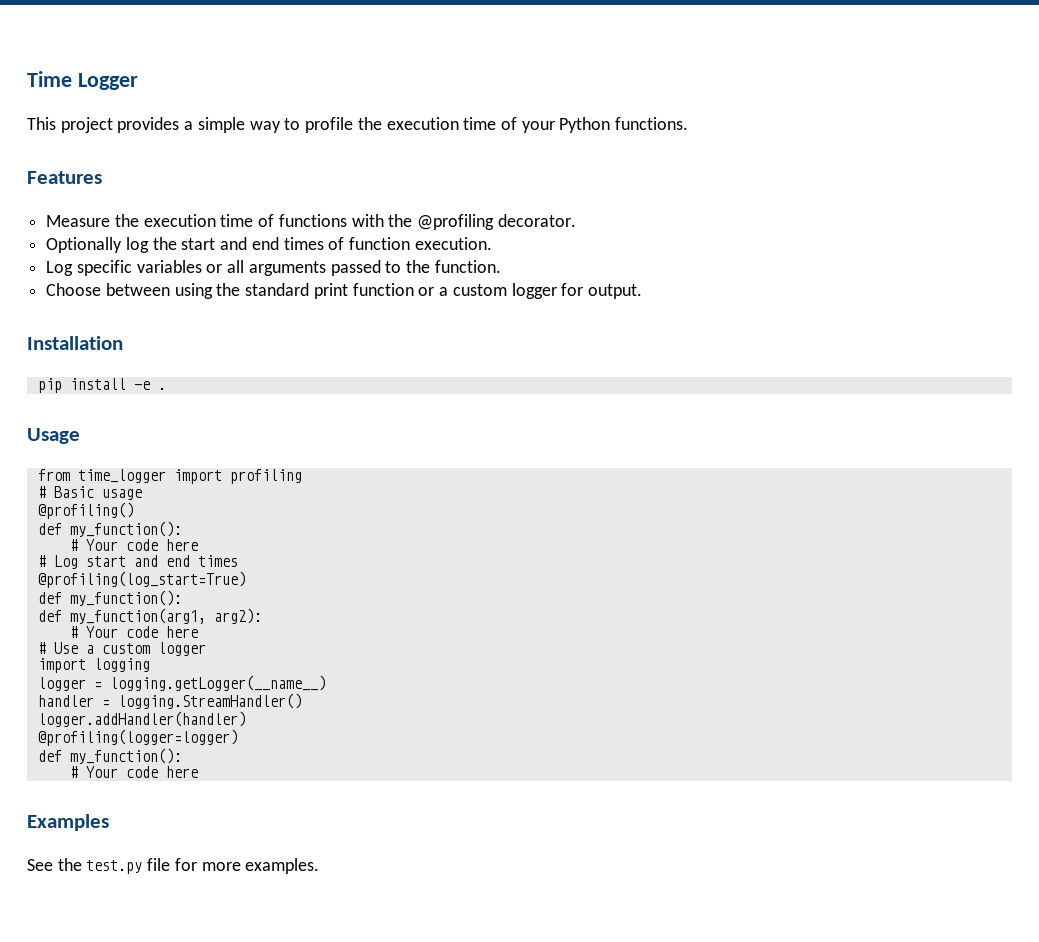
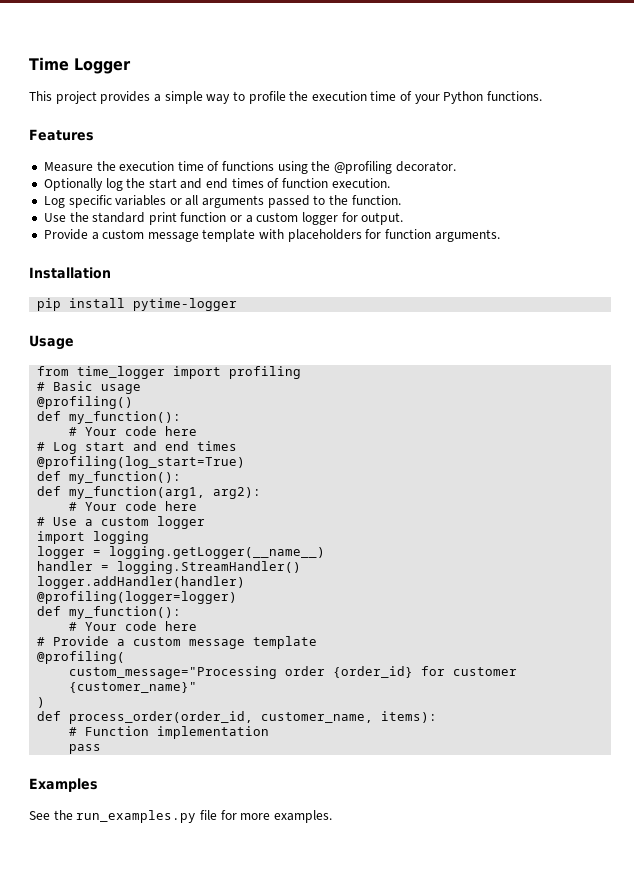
- Measure the execution time of functions with the @profiling decorator.
+ Measure the execution time of functions using the @profiling decorator.
- Choose between using the standard print function or a custom logger for output.
+ Use the standard print function or a custom logger for output.
+ Provide a custom message template with placeholders for function arguments.
- pip install -e .
+ pip install pytime-logger
+ # Provide a custom message template
+ @profiling(
+ custom_message="Processing order {order_id} for customer {customer_name}"
+ )
+ def process_order(order_id, customer_name, items):
+ # Function implementation
+ pass
- See the test.py file for more examples.
+ See the run_examples.py file for more examples.

